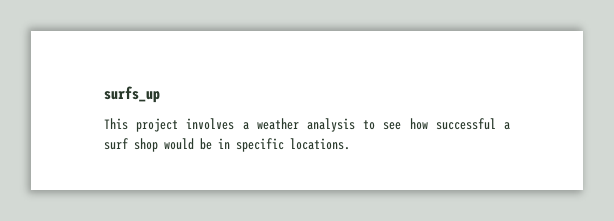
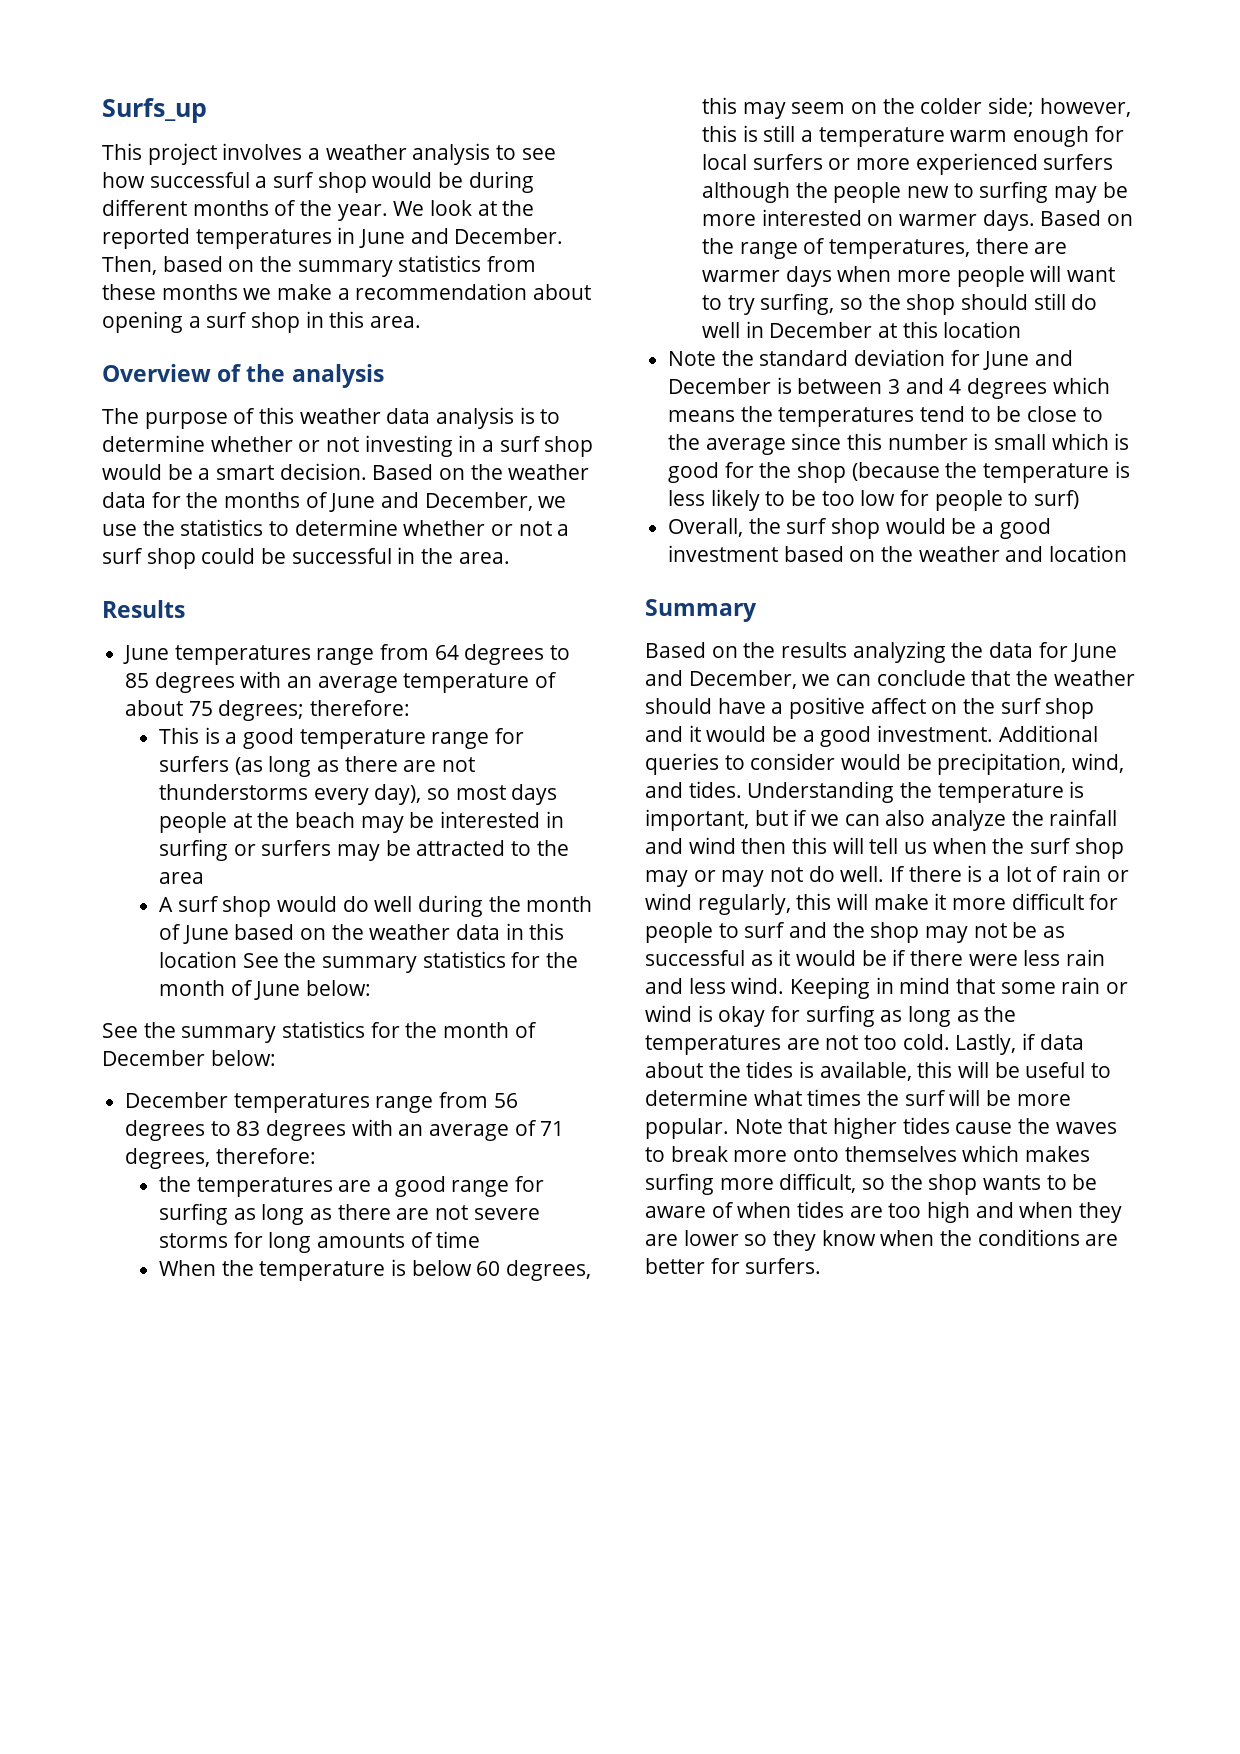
- surfs_up
+ Surfs_up
- This project involves a weather analysis to see how successful a surf shop would be in specific locations.
+ This project involves a weather analysis to see how successful a surf shop would be during different months of the year. We look at the reported temperatures in June and December. Then, based on the summary statistics from these months we make a recommendation about opening a surf shop in this area.
+ Overview of the analysis
+ The purpose of this weather data analysis is to determine whether or not investing in a surf shop would be a smart decision. Based on the weather data for the months of June and December, we use the statistics to determine whether or not a surf shop could be successful in the area.
+ Results
+ June temperatures range from 64 degrees to 85 degrees with an average temperature of about 75 degrees; therefore:
+ This is a good temperature range for surfers (as long as there are not thunderstorms every day), so most days people at the beach may be interested in surfing or surfers may be attracted to the area
+ A surf shop would do well during the month of June based on the weather data in this location See the summary statistics for the month of June below:
+ See the summary statistics for the month of December below:
+ December temperatures range from 56 degrees to 83 degrees with an average of 71 degrees, therefore:
+ the temperatures are a good range for surfing as long as there are not severe storms for long amounts of time
+ When the temperature is below 60 degrees, this may seem on the colder side; however, this is still a temperature warm enough for local surfers or more experienced surfers although the people new to surfing may be more interested on warmer days. Based on the range of temperatures, there are warmer days when more people will want to try surfing, so the shop should still do well in December at this location
+ Note the standard deviation for June and December is between 3 and 4 degrees which means the temperatures tend to be close to the average since this number is small which is good for the shop (because the temperature is less likely to be too low for people to surf)
+ Overall, the surf shop would be a good investment based on the weather and location
+ Summary
+ Based on the results analyzing the data for June and December, we can conclude that the weather should have a positive affect on the surf shop and it would be a good investment. Additional queries to consider would be precipitation, wind, and tides. Understanding the temperature is important, but if we can also analyze the rainfall and wind then this will tell us when the surf shop may or may not do well. If there is a lot of rain or wind regularly, this will make it more difficult for people to surf and the shop may not be as successful as it would be if there were less rain and less wind. Keeping in mind that some rain or wind is okay for surfing as long as the temperatures are not too cold. Lastly, if data about the tides is available, this will be useful to determine what times the surf will be more popular. Note that higher tides cause the waves to break more onto themselves which makes surfing more difficult, so the shop wants to be aware of when tides are too high and when they are lower so they know when the conditions are better for surfers.

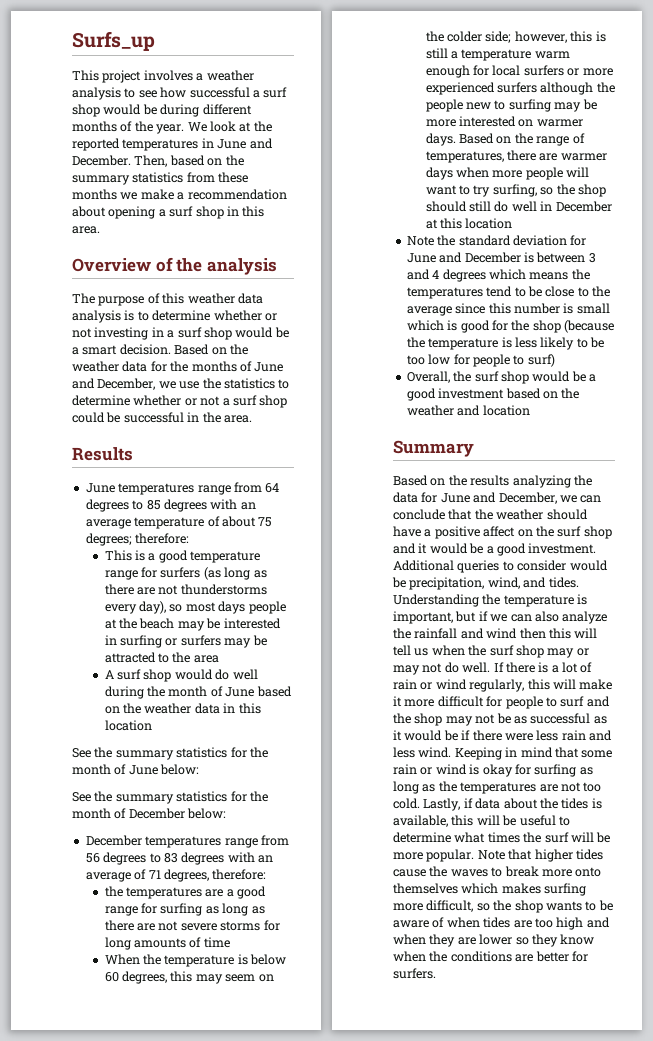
- A surf shop would do well during the month of June based on the weather data in this location See the summary statistics for the month of June below:
+ A surf shop would do well during the month of June based on the weather data in this location
+ See the summary statistics for the month of June below:

